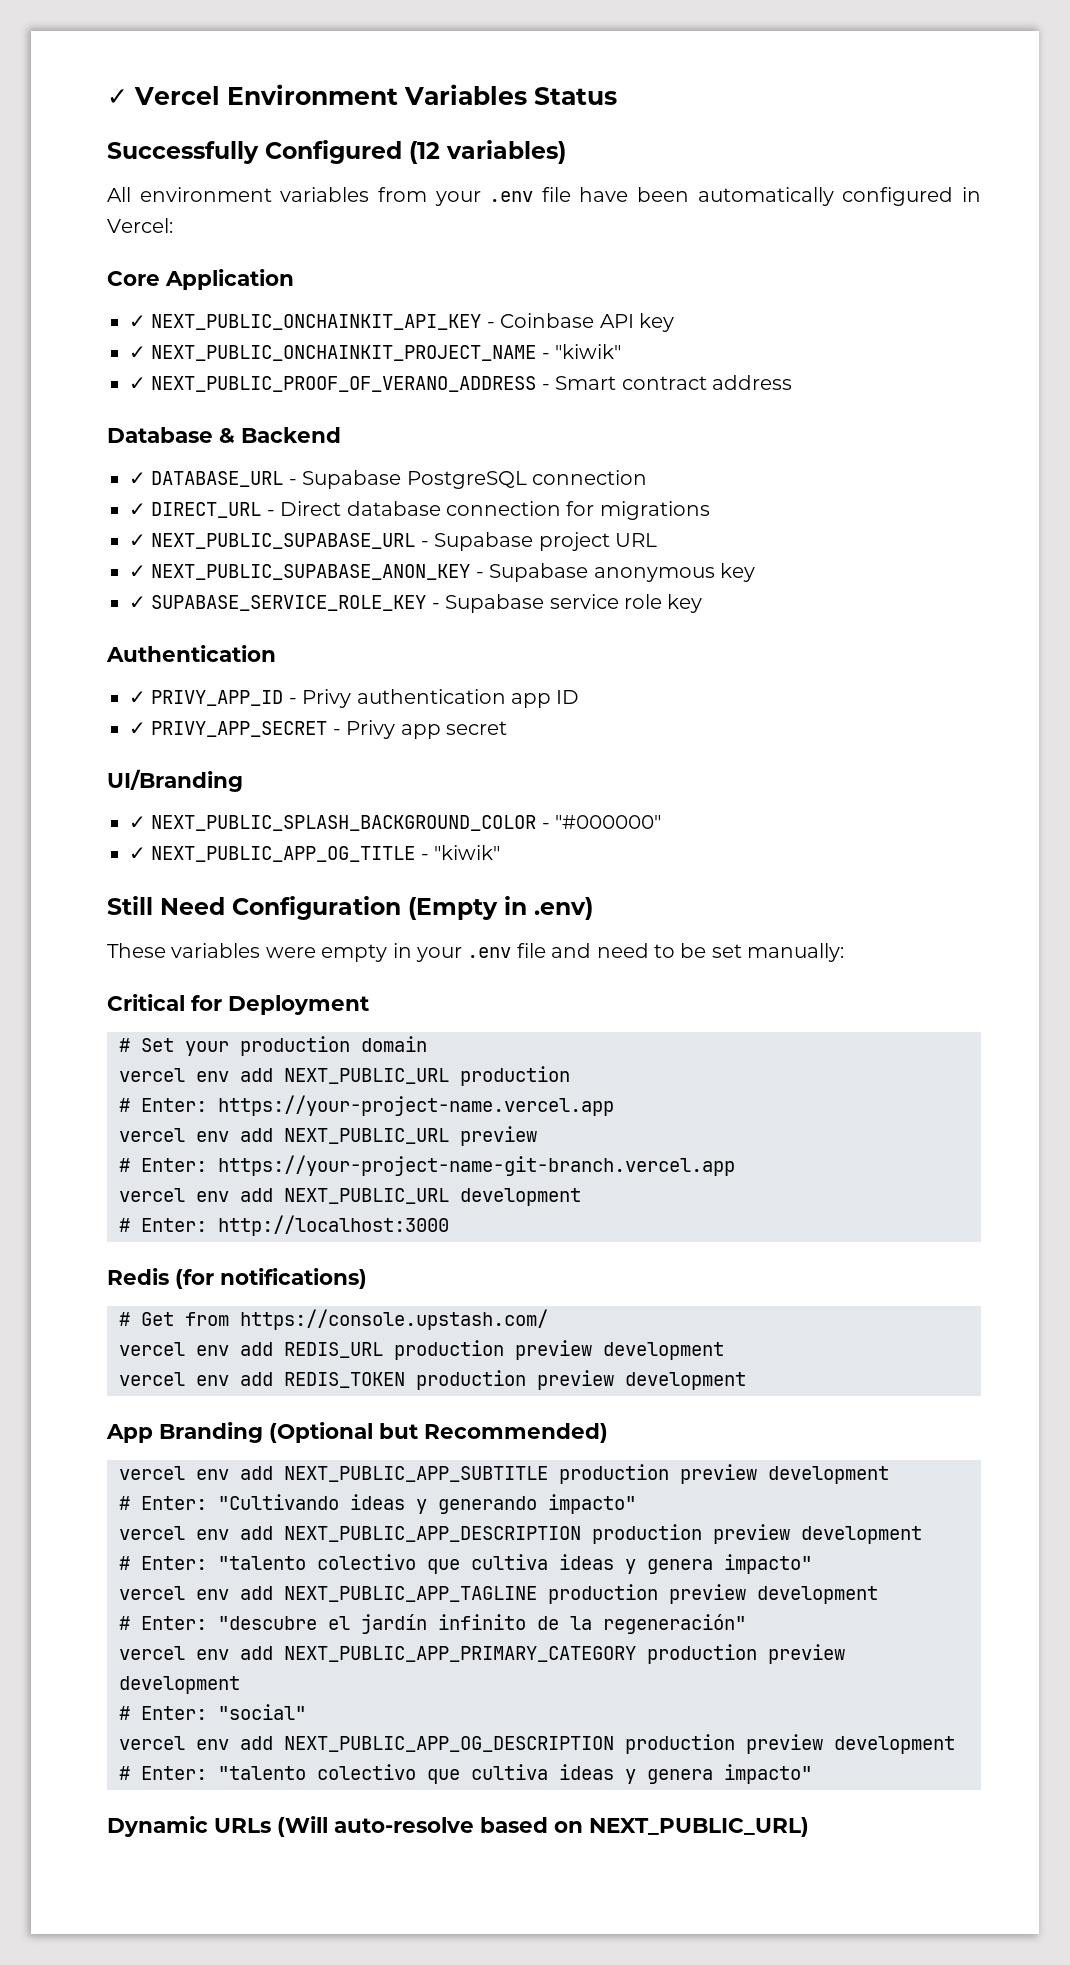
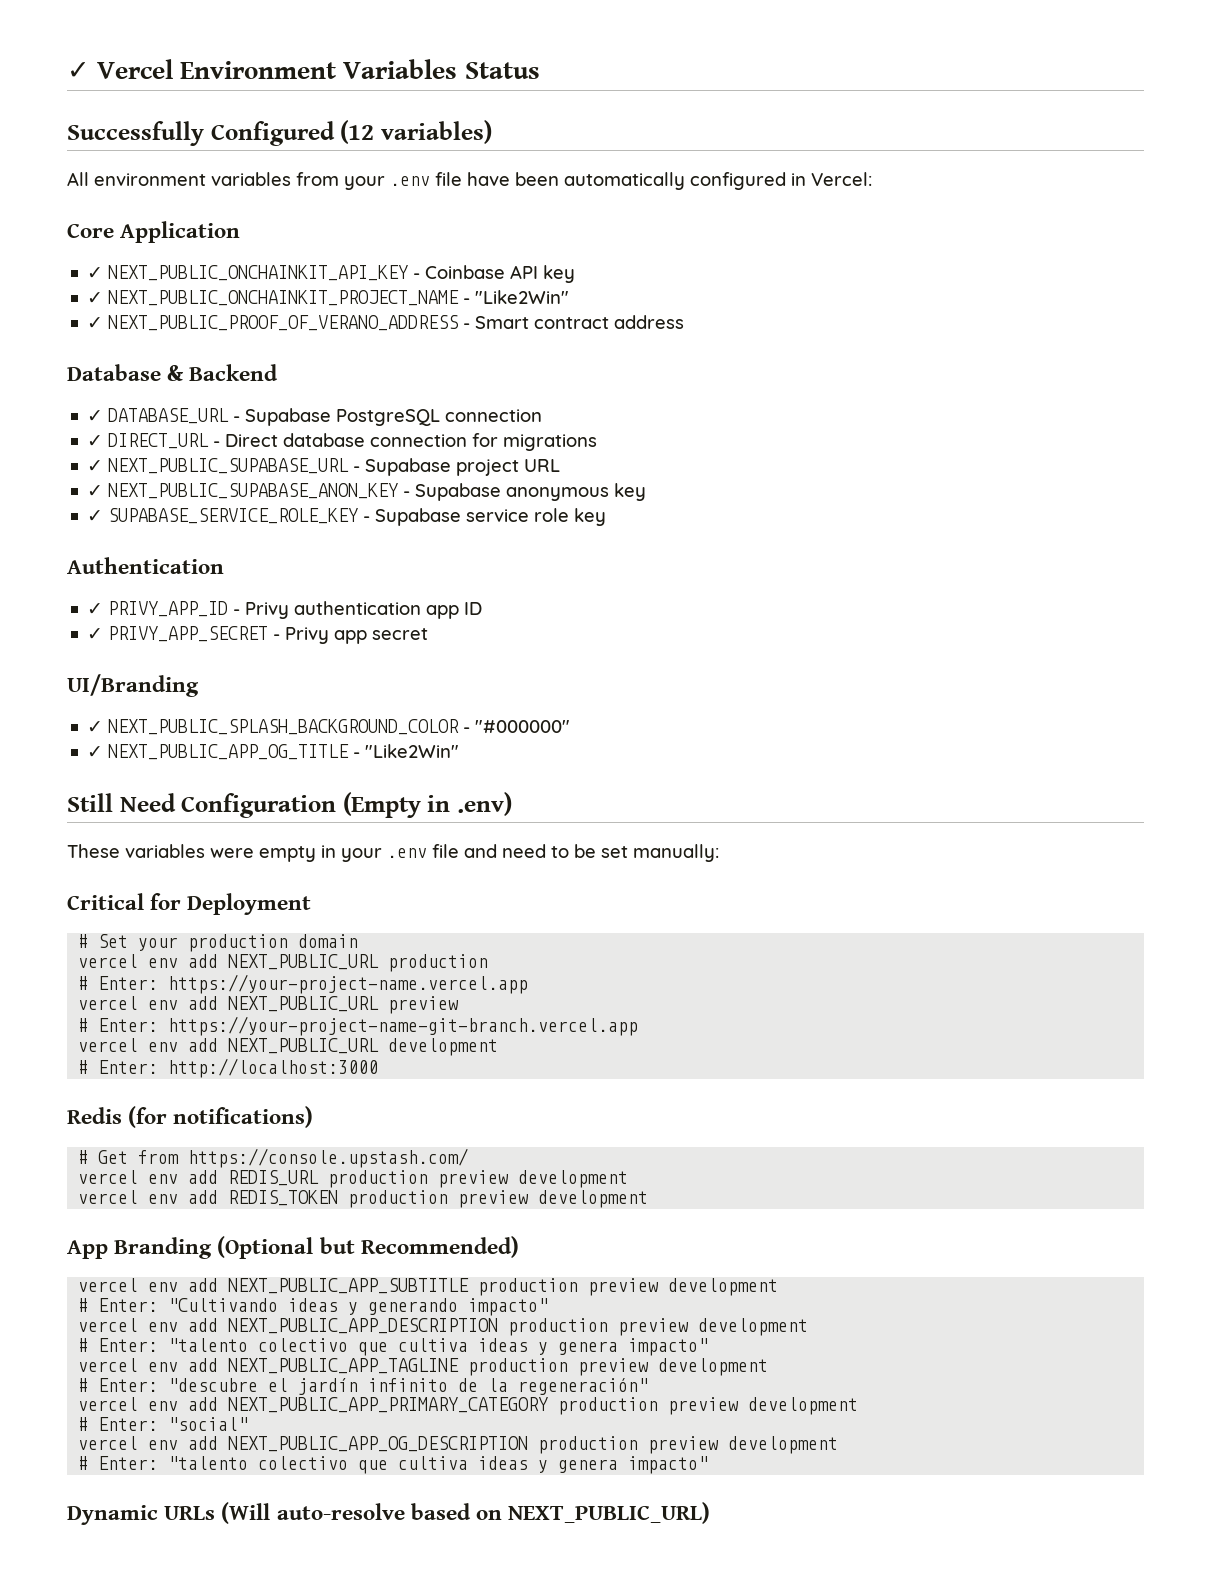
- ✓ NEXT_PUBLIC_ONCHAINKIT_PROJECT_NAME - "kiwik"
+ ✓ NEXT_PUBLIC_ONCHAINKIT_PROJECT_NAME - "Like2Win"
- ✓ NEXT_PUBLIC_APP_OG_TITLE - "kiwik"
+ ✓ NEXT_PUBLIC_APP_OG_TITLE - "Like2Win"

